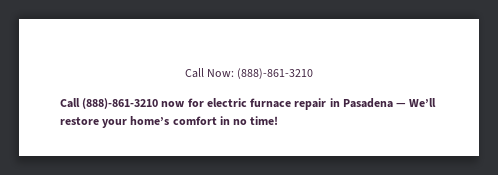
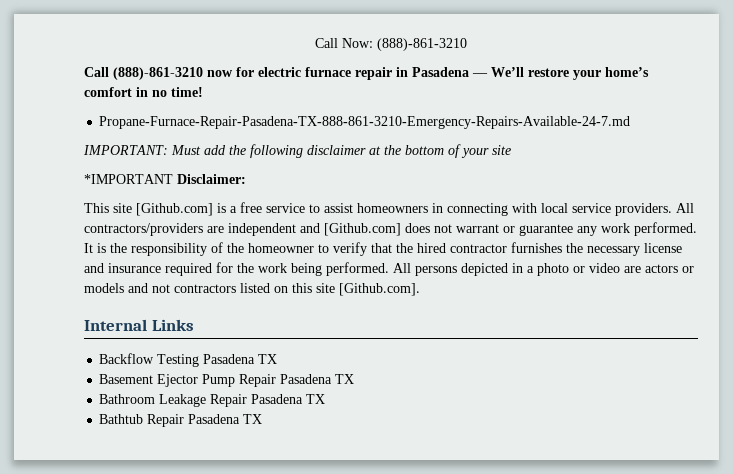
+ Propane-Furnace-Repair-Pasadena-TX-888-861-3210-Emergency-Repairs-Available-24-7.md
+ IMPORTANT: Must add the following disclaimer at the bottom of your site
+ *IMPORTANT Disclaimer:
+ This site [Github.com] is a free service to assist homeowners in connecting with local service providers. All contractors/providers are independent and [Github.com] does not warrant or guarantee any work performed. It is the responsibility of the homeowner to verify that the hired contractor furnishes the necessary license and insurance required for the work being performed. All persons depicted in a photo or video are actors or models and not contractors listed on this site [Github.com].
+ Internal Links
+ Backflow Testing Pasadena TX
+ Basement Ejector Pump Repair Pasadena TX
+ Bathroom Leakage Repair Pasadena TX
+ Bathtub Repair Pasadena TX

